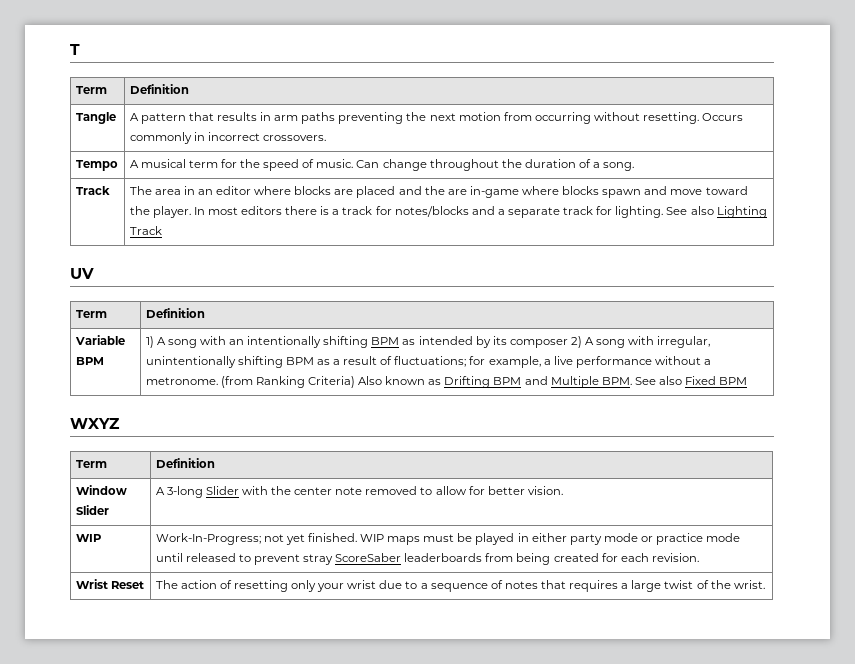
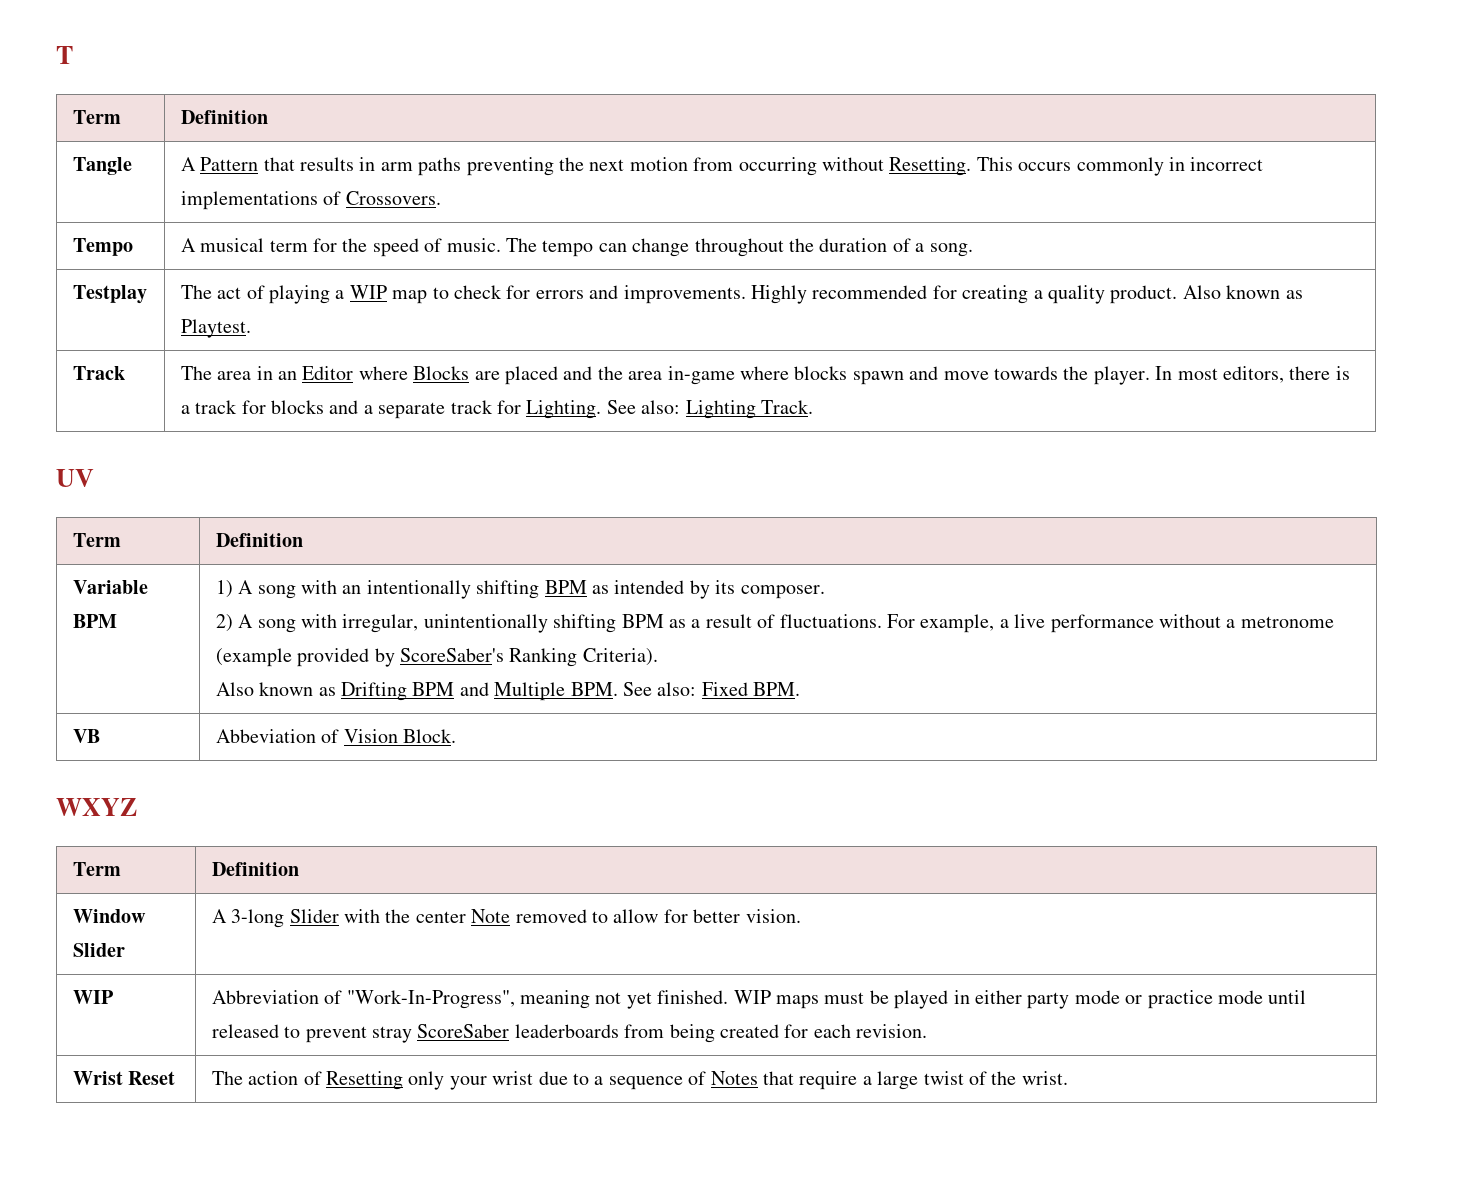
- Tangle | A pattern that results in arm paths preventing the next motion from occurring without resetting. Occurs commonly in incorrect crossovers.
+ Tangle | A Pattern that results in arm paths preventing the next motion from occurring without Resetting. This occurs commonly in incorrect implementations of Crossovers.
- Tempo | A musical term for the speed of music. Can change throughout the duration of a song.
+ Tempo | A musical term for the speed of music. The tempo can change throughout the duration of a song.
+ Testplay | The act of playing a WIP map to check for errors and improvements. Highly recommended for creating a quality product. Also known as Playtest.
- The area in an editor where blocks are placed and the are in-game where blocks spawn and move toward the player.
+ The area in an Editor where Blocks are placed and the area in-game where blocks spawn and move towards the player.
- In most editors there is a track for notes/blocks and a separate track for lighting. See also Lighting Track
+ In most editors, there is a track for blocks and a separate track for Lighting. See also: Lighting Track.
- 1) A song with an intentionally shifting BPM as intended by its composer 2) A song with irregular, unintentionally shifting BPM as a result of fluctuations; for example, a live performance without a metronome. (from Ranking Criteria) Also known as Drifting BPM and Multiple BPM. See also Fixed BPM
+ 1) A song with an intentionally shifting BPM as intended by its composer.
+ 2) A song with irregular, unintentionally shifting BPM as a result of fluctuations. For example, a live performance without a metronome (example provided by ScoreSaber's Ranking Criteria).
+ Also known as Drifting BPM and Multiple BPM. See also: Fixed BPM.
+ VB | Abbeviation of Vision Block.
- Window Slider | A 3-long Slider with the center note removed to allow for better vision.
+ Window Slider | A 3-long Slider with the center Note removed to allow for better vision.
- WIP | Work-In-Progress; not yet finished. WIP maps must be played in either party mode or practice mode until released to prevent stray ScoreSaber leaderboards from being created for each revision.
+ WIP | Abbreviation of "Work-In-Progress", meaning not yet finished. WIP maps must be played in either party mode or practice mode until released to prevent stray ScoreSaber leaderboards from being created for each revision.
- Wrist Reset | The action of resetting only your wrist due to a sequence of notes that requires a large twist of the wrist.
+ Wrist Reset | The action of Resetting only your wrist due to a sequence of Notes that require a large twist of the wrist.

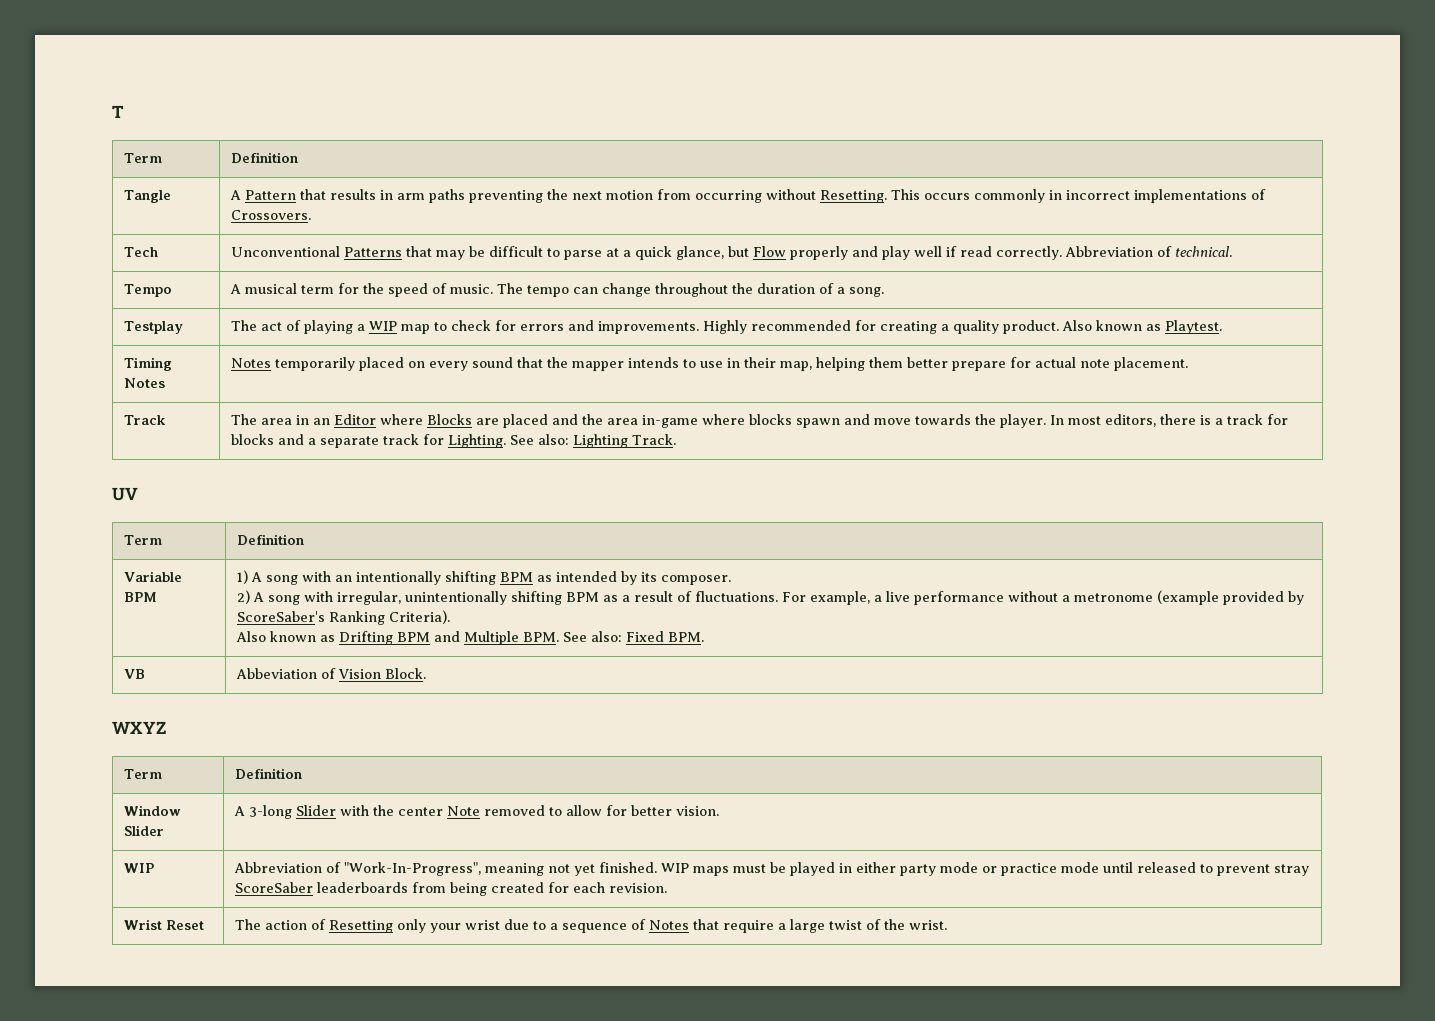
+ Tech | Unconventional Patterns that may be difficult to parse at a quick glance, but Flow properly and play well if read correctly. Abbreviation of technical.
+ Timing Notes | Notes temporarily placed on every sound that the mapper intends to use in their map, helping them better prepare for actual note placement.

